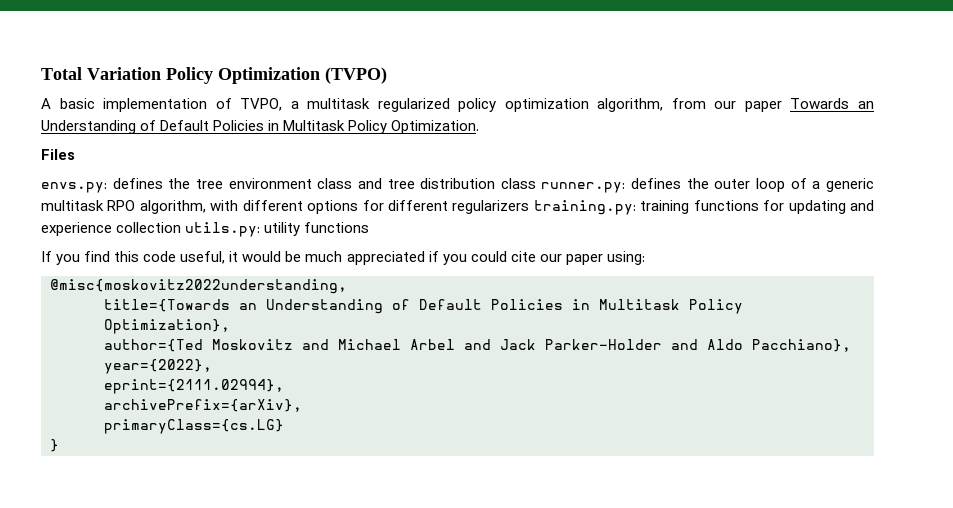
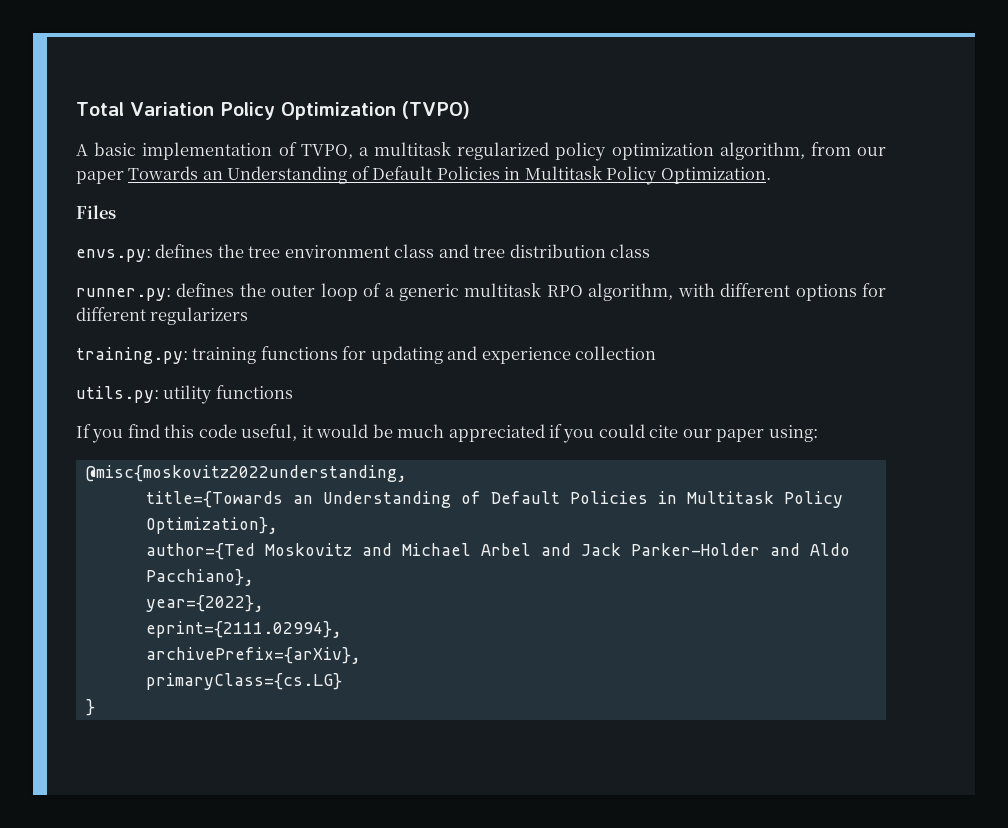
- envs.py: defines the tree environment class and tree distribution class runner.py: defines the outer loop of a generic multitask RPO algorithm, with different options for different regularizers training.py: training functions for updating and experience collection utils.py: utility functions
+ envs.py: defines the tree environment class and tree distribution class
+ runner.py: defines the outer loop of a generic multitask RPO algorithm, with different options for different regularizers
+ training.py: training functions for updating and experience collection
+ utils.py: utility functions

